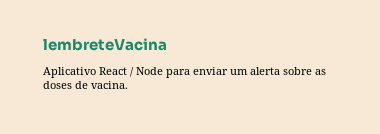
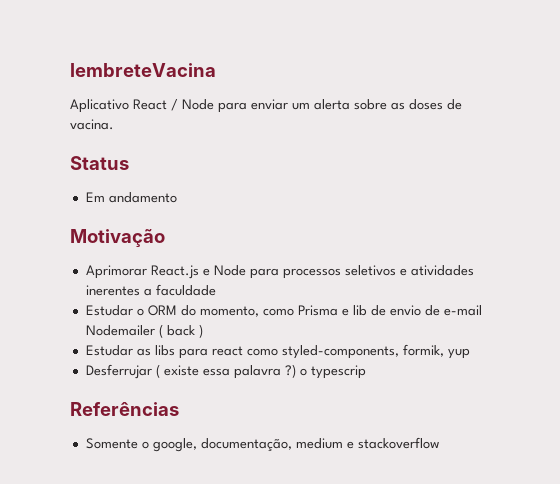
+ Status
+ Em andamento
+ Motivação
+ Aprimorar React.js e Node para processos seletivos e atividades inerentes a faculdade
+ Estudar o ORM do momento, como Prisma e lib de envio de e-mail Nodemailer ( back )
+ Estudar as libs para react como styled-components, formik, yup
+ Desferrujar ( existe essa palavra ?) o typescrip
+ Referências
+ Somente o google, documentação, medium e stackoverflow

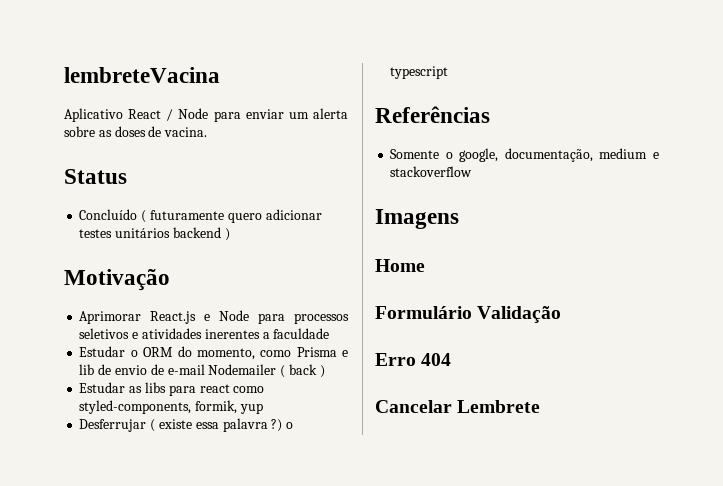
- Em andamento
+ Concluído ( futuramente quero adicionar testes unitários backend )
- Desferrujar ( existe essa palavra ?) o typescrip
+ Desferrujar ( existe essa palavra ?) o typescript
+ Imagens
+ Home
+ Formulário Validação
+ Erro 404
+ Cancelar Lembrete

